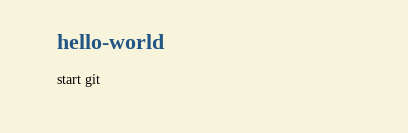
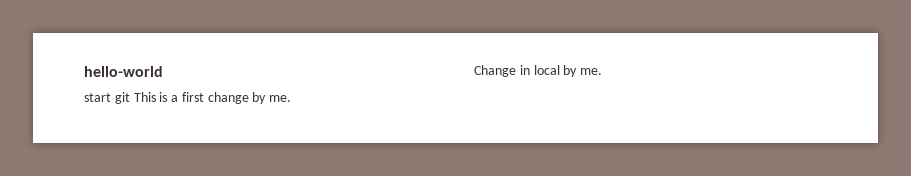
- start git
+ start git This is a first change by me.
+ Change in local by me.

